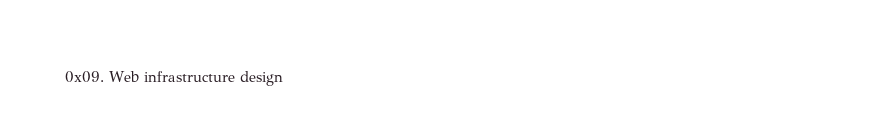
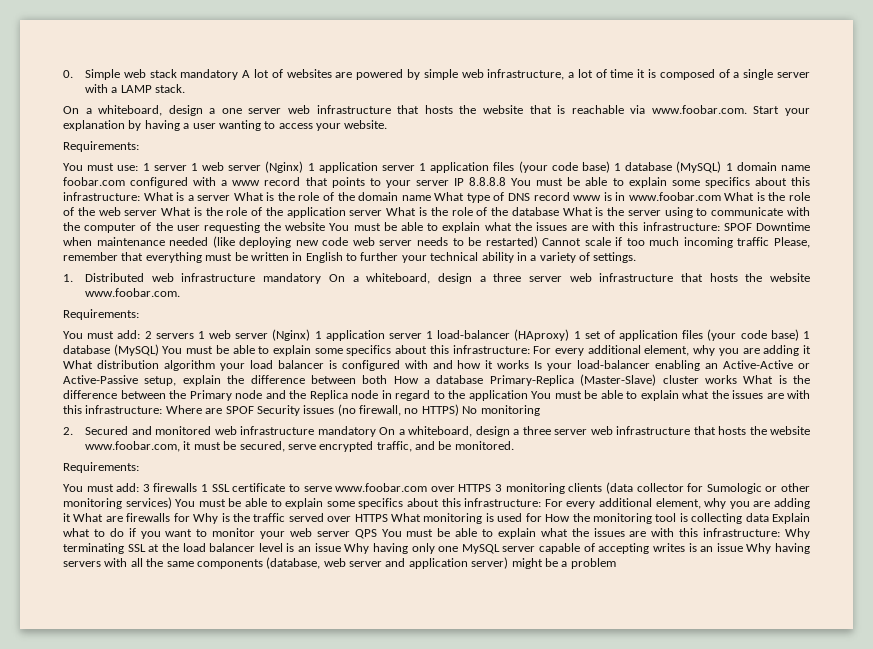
- 0x09. Web infrastructure design
+ 0. Simple web stack mandatory A lot of websites are powered by simple web infrastructure, a lot of time it is composed of a single server with a LAMP stack.
+ On a whiteboard, design a one server web infrastructure that hosts the website that is reachable via www.foobar.com. Start your explanation by having a user wanting to access your website.
+ Requirements:
+ You must use: 1 server 1 web server (Nginx) 1 application server 1 application files (your code base) 1 database (MySQL) 1 domain name foobar.com configured with a www record that points to your server IP 8.8.8.8 You must be able to explain some specifics about this infrastructure: What is a server What is the role of the domain name What type of DNS record www is in www.foobar.com What is the role of the web server What is the role of the application server What is the role of the database What is the server using to communicate with the computer of the user requesting the website You must be able to explain what the issues are with this infrastructure: SPOF Downtime when maintenance needed (like deploying new code web server needs to be restarted) Cannot scale if too much incoming traffic Please, remember that everything must be written in English to further your technical ability in a variety of settings.
+ 1. Distributed web infrastructure mandatory On a whiteboard, design a three server web infrastructure that hosts the website www.foobar.com.
+ Requirements:
+ You must add: 2 servers 1 web server (Nginx) 1 application server 1 load-balancer (HAproxy) 1 set of application files (your code base) 1 database (MySQL) You must be able to explain some specifics about this infrastructure: For every additional element, why you are adding it What distribution algorithm your load balancer is configured with and how it works Is your load-balancer enabling an Active-Active or Active-Passive setup, explain the difference between both How a database Primary-Replica (Master-Slave) cluster works What is the difference between the Primary node and the Replica node in regard to the application You must be able to explain what the issues are with this infrastructure: Where are SPOF Security issues (no firewall, no HTTPS) No monitoring
+ 2. Secured and monitored web infrastructure mandatory On a whiteboard, design a three server web infrastructure that hosts the website www.foobar.com, it must be secured, serve encrypted traffic, and be monitored.
+ Requirements:
+ You must add: 3 firewalls 1 SSL certificate to serve www.foobar.com over HTTPS 3 monitoring clients (data collector for Sumologic or other monitoring services) You must be able to explain some specifics about this infrastructure: For every additional element, why you are adding it What are firewalls for Why is the traffic served over HTTPS What monitoring is used for How the monitoring tool is collecting data Explain what to do if you want to monitor your web server QPS You must be able to explain what the issues are with this infrastructure: Why terminating SSL at the load balancer level is an issue Why having only one MySQL server capable of accepting writes is an issue Why having servers with all the same components (database, web server and application server) might be a problem

